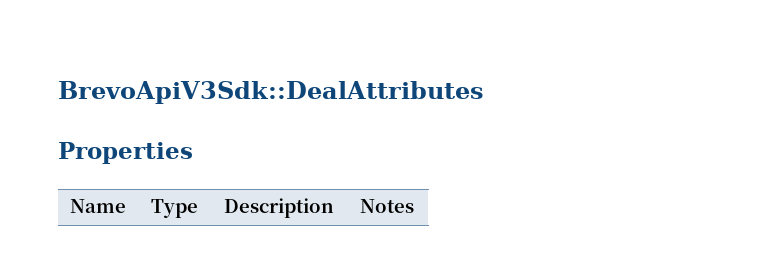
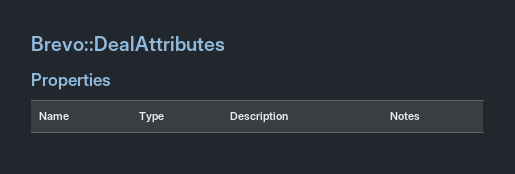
- BrevoApiV3Sdk::DealAttributes
+ Brevo::DealAttributes

